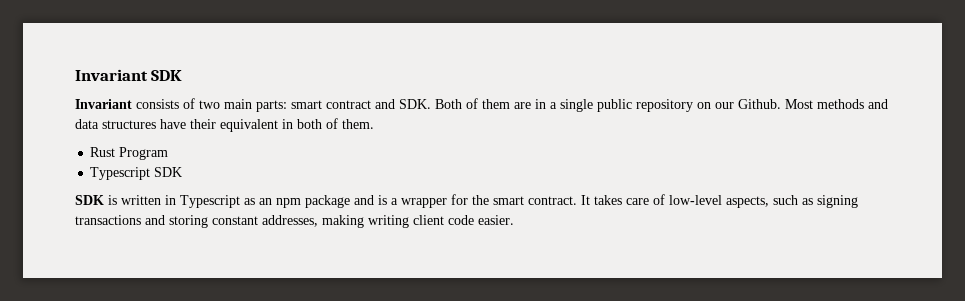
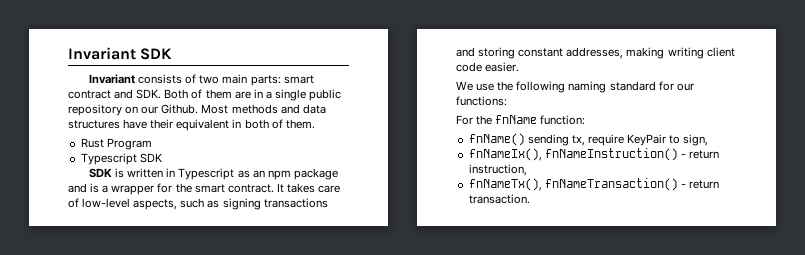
+ We use the following naming standard for our functions:
+ For the fnName function:
+ fnName() sending tx, require KeyPair to sign,
+ fnNameIx(), fnNameInstruction() - return instruction,
+ fnNameTx(), fnNameTransaction() - return transaction.

